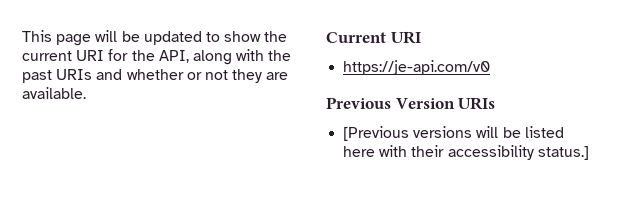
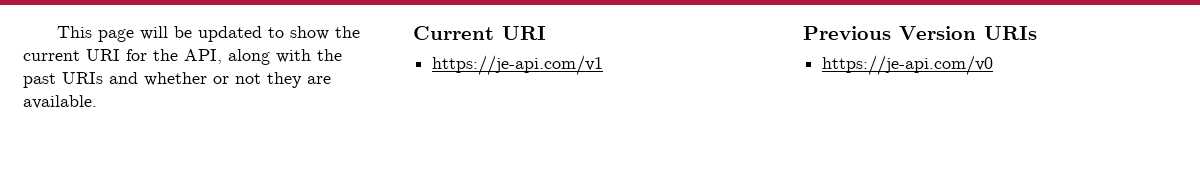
- https://je-api.com/v0
+ https://je-api.com/v1
- [Previous versions will be listed here with their accessibility status.]
+ https://je-api.com/v0

